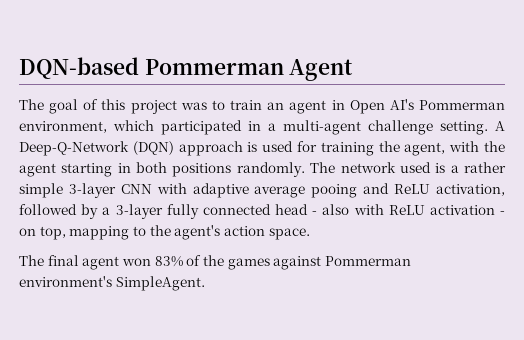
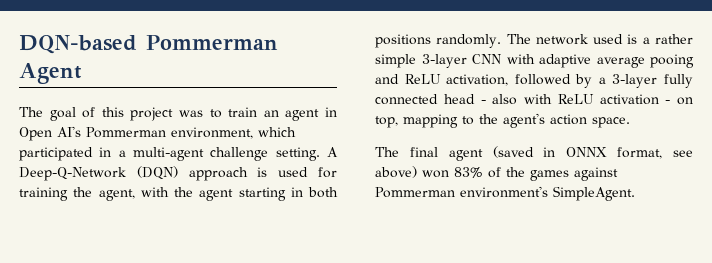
- The final agent won 83% of the games against Pommerman environment's SimpleAgent.
+ The final agent (saved in ONNX format, see above) won 83% of the games against Pommerman environment's SimpleAgent.

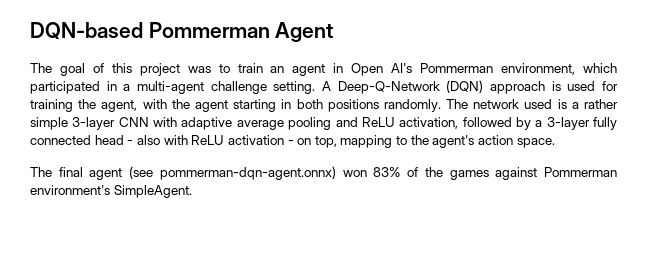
- The network used is a rather simple 3-layer CNN with adaptive average pooing and ReLU activation, followed by a 3-layer fully connected head - also with ReLU activation - on top, mapping to the agent's action space.
+ The network used is a rather simple 3-layer CNN with adaptive average pooling and ReLU activation, followed by a 3-layer fully connected head - also with ReLU activation - on top, mapping to the agent's action space.
- The final agent (saved in ONNX format, see above) won 83% of the games against Pommerman environment's SimpleAgent.
+ The final agent (see pommerman-dqn-agent.onnx) won 83% of the games against Pommerman environment's SimpleAgent.

